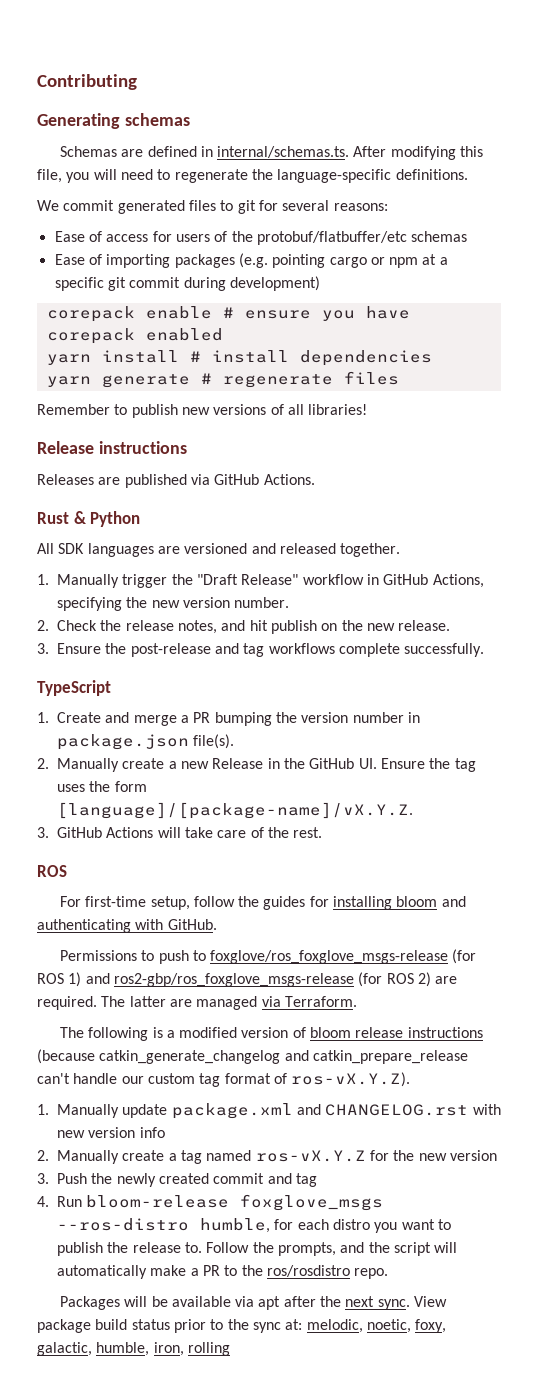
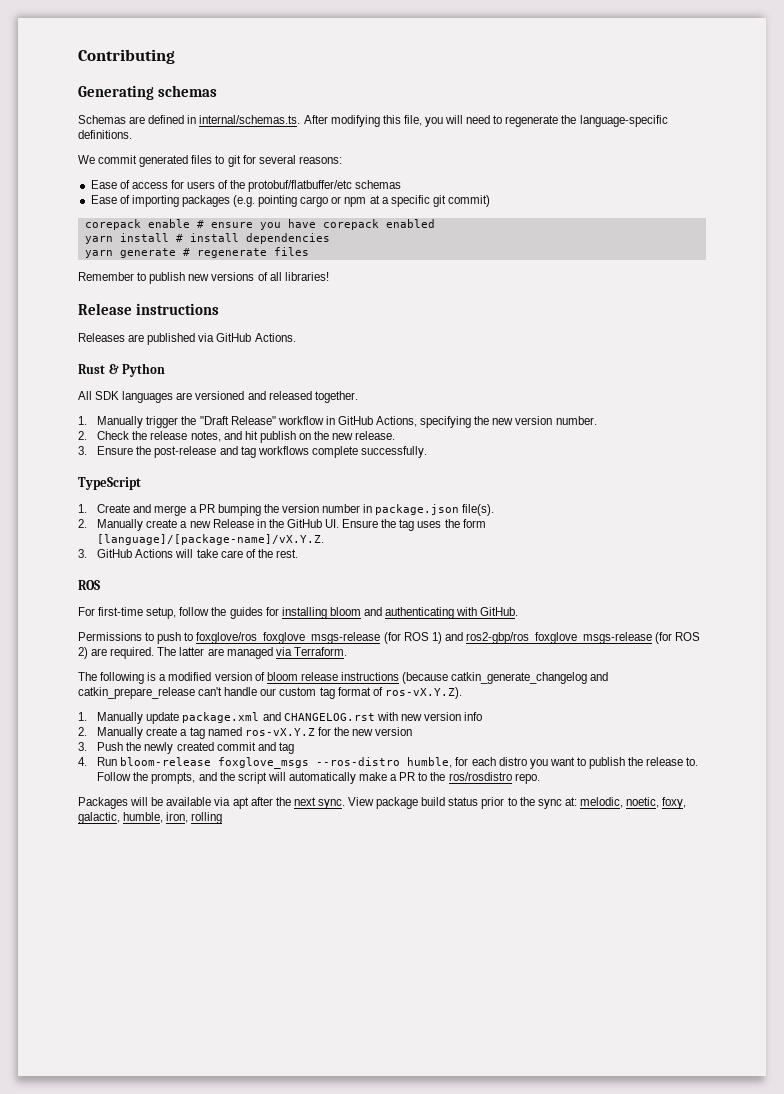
- Ease of importing packages (e.g. pointing cargo or npm at a specific git commit during development)
+ Ease of importing packages (e.g. pointing cargo or npm at a specific git commit)

